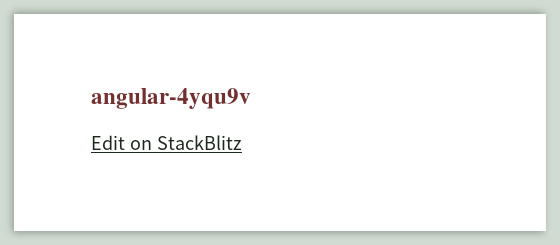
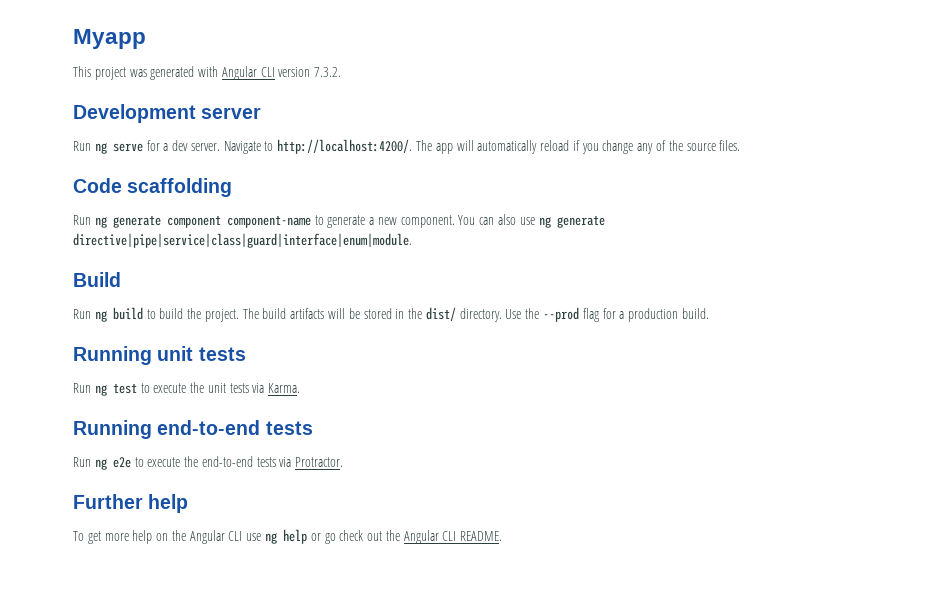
- angular-4yqu9v
- Edit on StackBlitz
+ Myapp
+ This project was generated with Angular CLI version 7.3.2.
+ Development server
+ Run ng serve for a dev server. Navigate to http://localhost:4200/. The app will automatically reload if you change any of the source files.
+ Code scaffolding
+ Run ng generate component component-name to generate a new component. You can also use ng generate directive|pipe|service|class|guard|interface|enum|module.
+ Build
+ Run ng build to build the project. The build artifacts will be stored in the dist/ directory. Use the --prod flag for a production build.
+ Running unit tests
+ Run ng test to execute the unit tests via Karma.
+ Running end-to-end tests
+ Run ng e2e to execute the end-to-end tests via Protractor.
+ Further help
+ To get more help on the Angular CLI use ng help or go check out the Angular CLI README.

